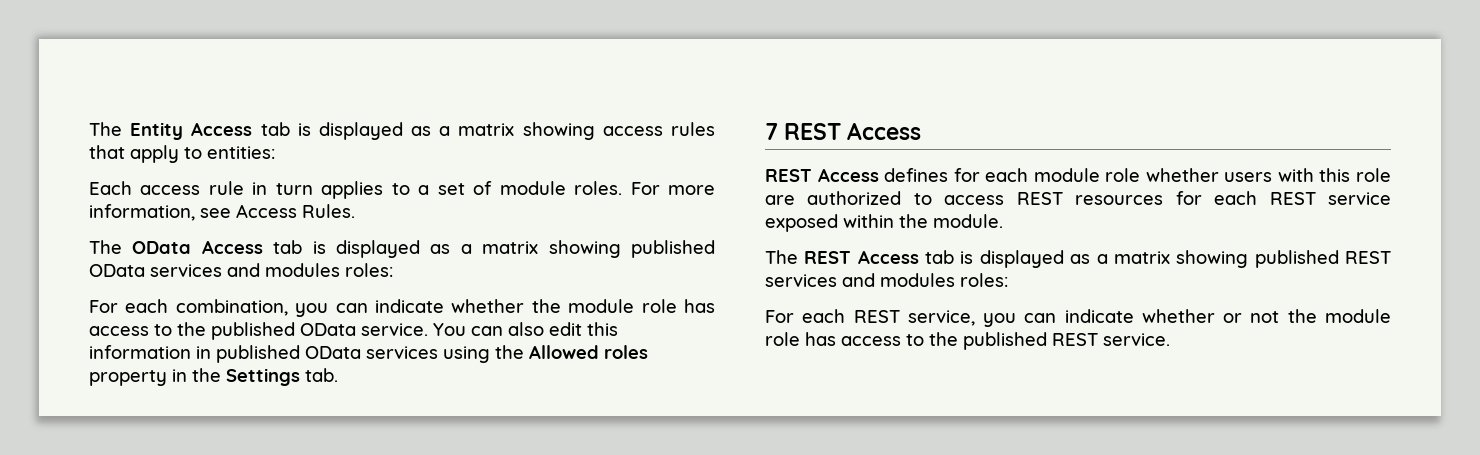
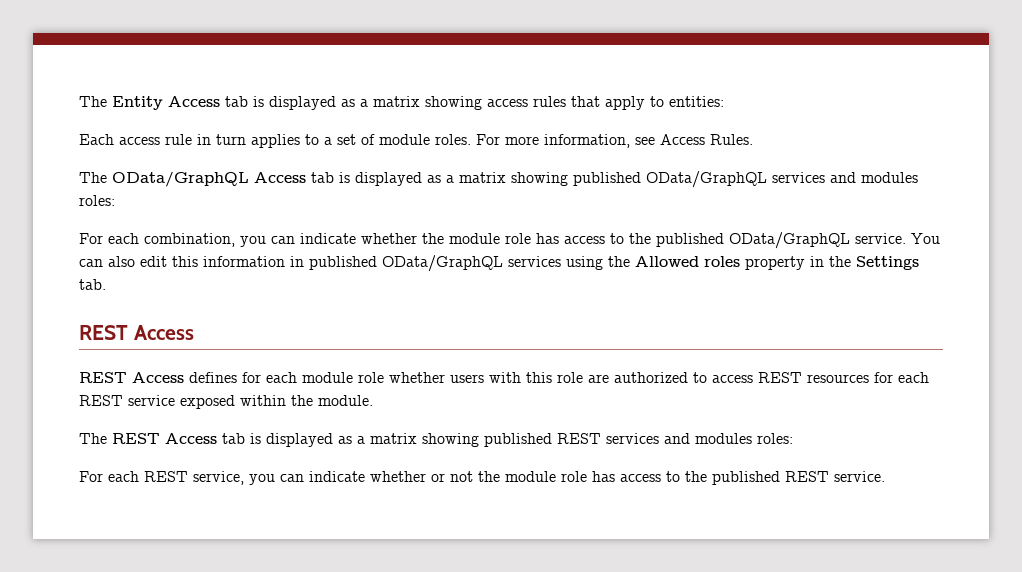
- The OData Access tab is displayed as a matrix showing published OData services and modules roles:
+ The OData/GraphQL Access tab is displayed as a matrix showing published OData/GraphQL services and modules roles:
- For each combination, you can indicate whether the module role has access to the published OData service.
+ For each combination, you can indicate whether the module role has access to the published OData/GraphQL service.
- You can also edit this information in published OData services using the Allowed roles property in the Settings tab.
- 7 REST Access
+ You can also edit this information in published OData/GraphQL services using the Allowed roles property in the Settings tab.
+ REST Access

